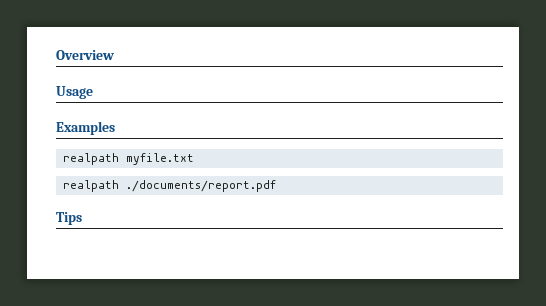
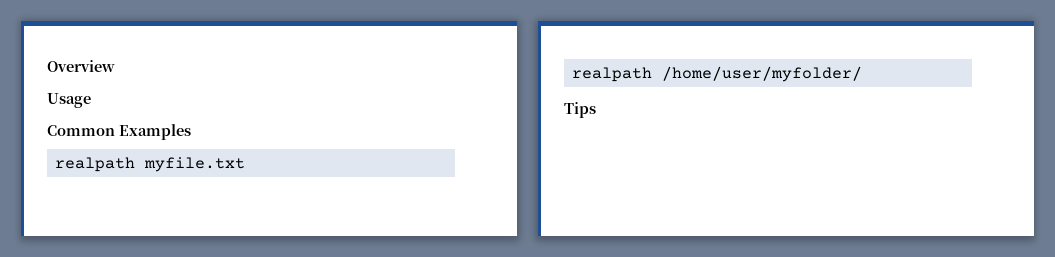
- Examples
+ Common Examples
- realpath ./documents/report.pdf
+ realpath /home/user/myfolder/

